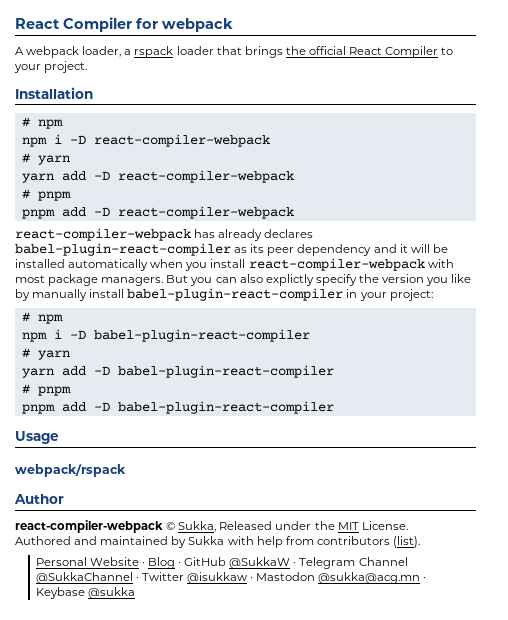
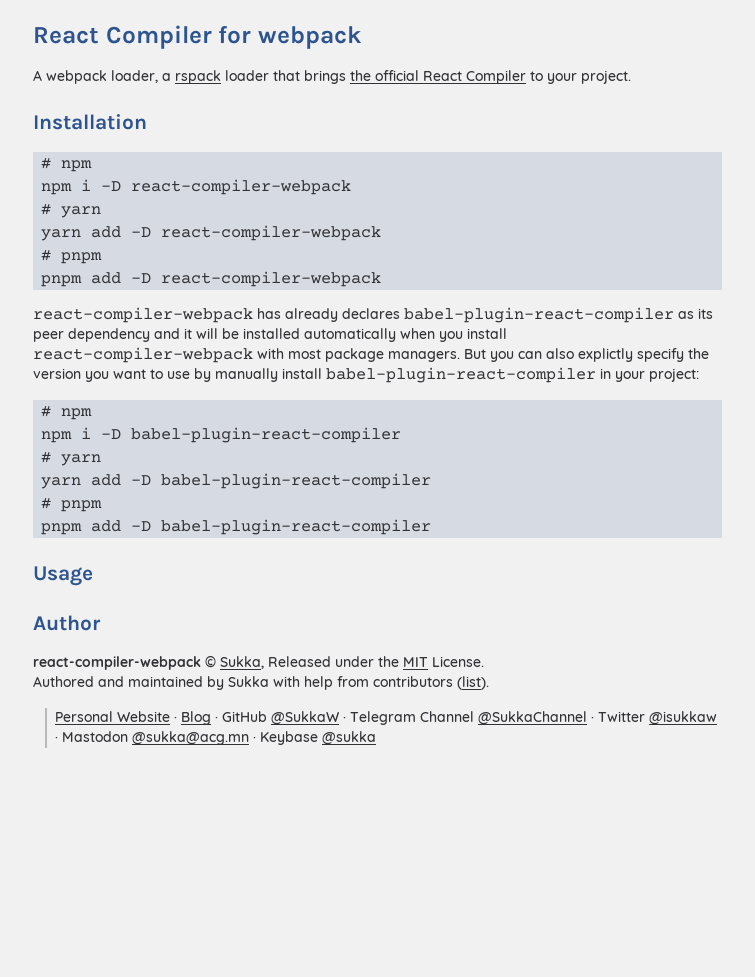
- But you can also explictly specify the version you like by manually install babel-plugin-react-compiler in your project:
+ But you can also explictly specify the version you want to use by manually install babel-plugin-react-compiler in your project:
- webpack/rspack

